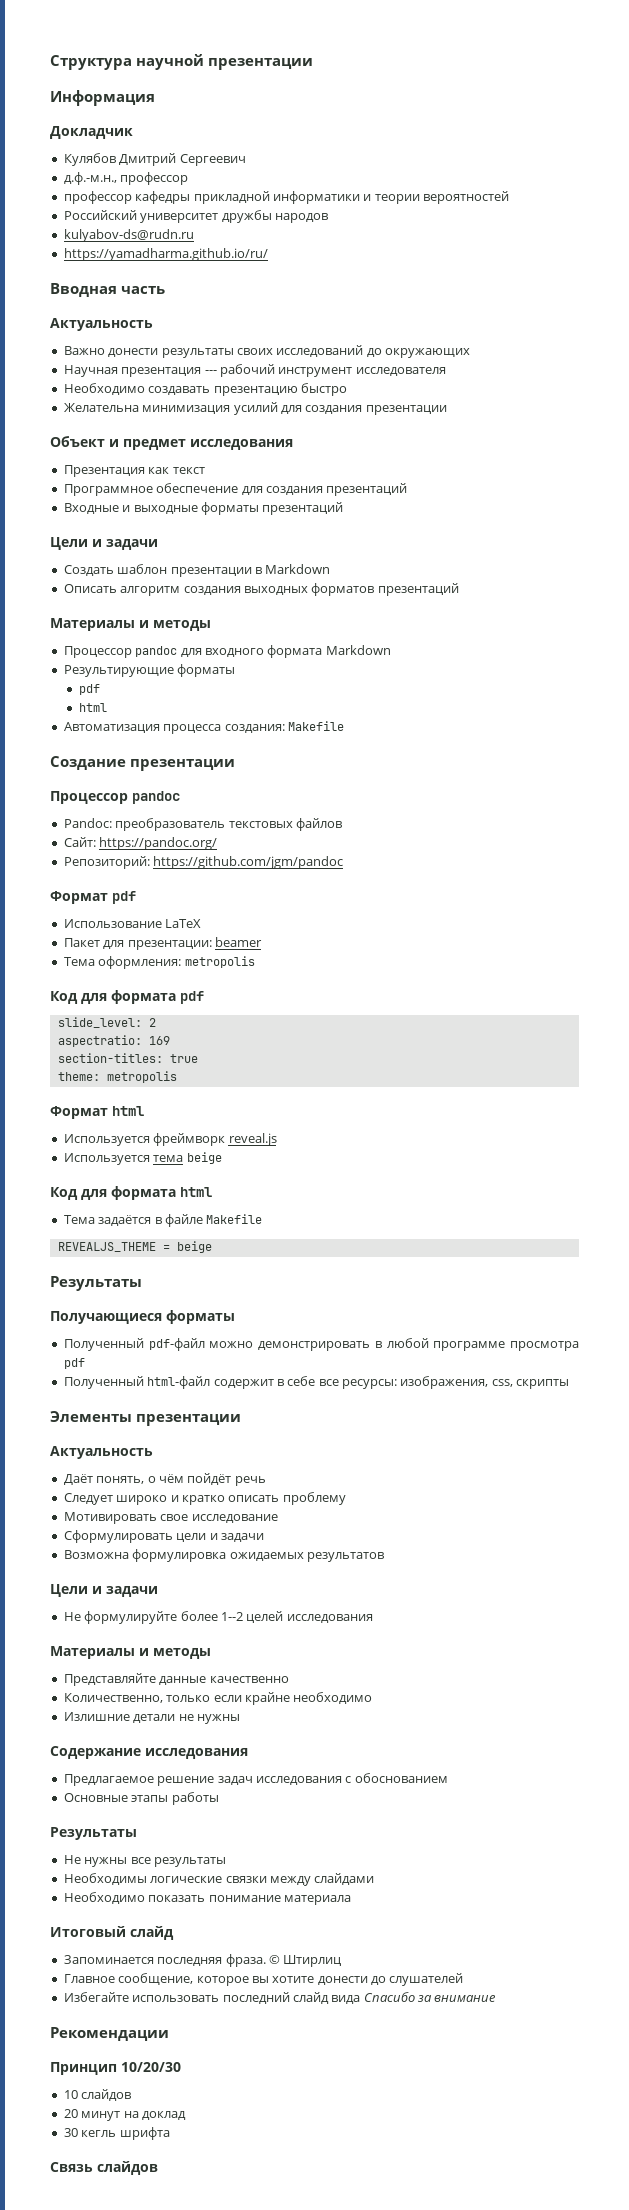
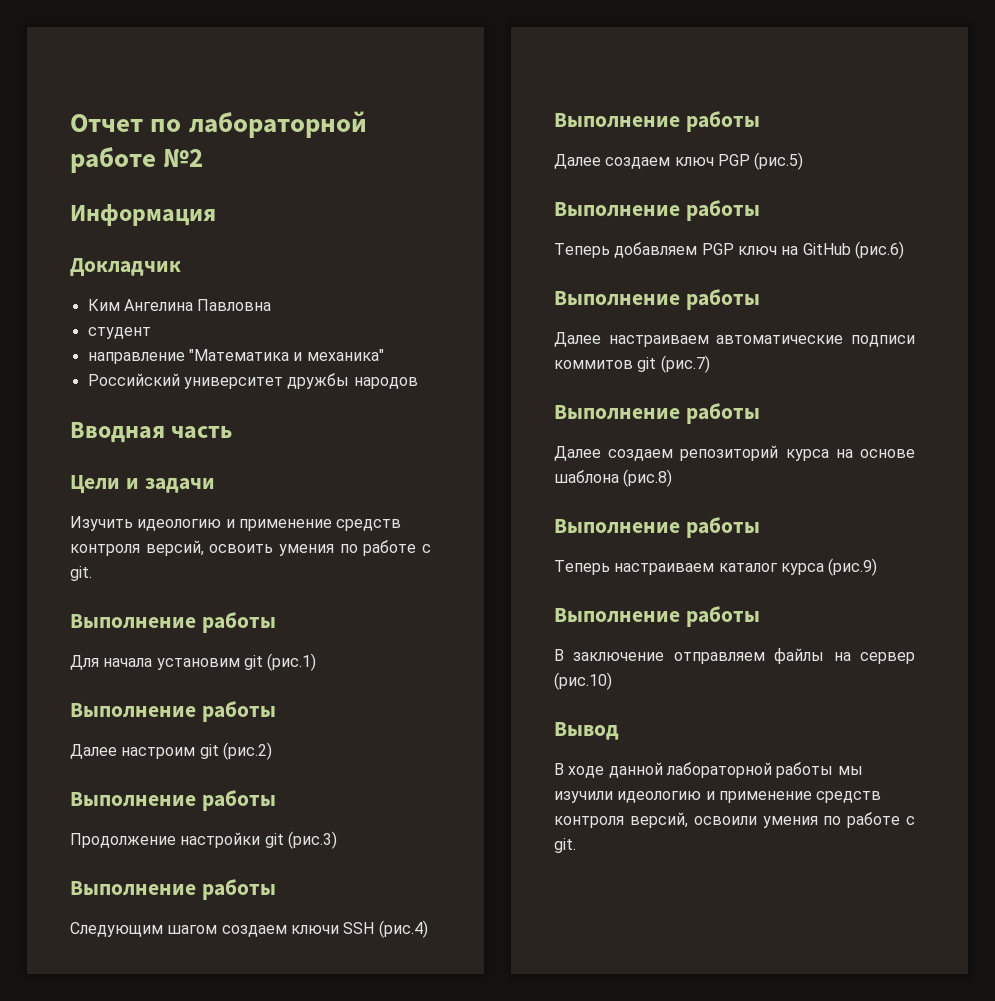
- Структура научной презентации
+ Отчет по лабораторной работе №2
  Информация
  Докладчик
- Кулябов Дмитрий Сергеевич
- д.ф.-м.н., профессор
- профессор кафедры прикладной информатики и теории вероятностей
+ Ким Ангелина Павловна
+ студент
+ направление "Математика и механика"
- kulyabov-ds@rudn.ru
- https://yamadharma.github.io/ru/
  Вводная часть
- Актуальность
- Важно донести результаты своих исследований до окружающих
- Научная презентация --- рабочий инструмент исследователя
- Необходимо создавать презентацию быстро
- Желательна минимизация усилий для создания презентации
- Объект и предмет исследования
- Презентация как текст
- Программное обеспечение для создания презентаций
- Входные и выходные форматы презентаций
  Цели и задачи
- Создать шаблон презентации в Markdown
- Описать алгоритм создания выходных форматов презентаций
- Материалы и методы
- Процессор pandoc для входного формата Markdown
- Результирующие форматы
- pdf
- html
- Автоматизация процесса создания: Makefile
- Создание презентации
- Процессор pandoc
- Pandoc: преобразователь текстовых файлов
- Сайт: https://pandoc.org/
- Репозиторий: https://github.com/jgm/pandoc
- Формат pdf
- Использование LaTeX
- Пакет для презентации: beamer
- Тема оформления: metropolis
- Код для формата pdf
- slide_level: 2
- aspectratio: 169
- section-titles: true
- theme: metropolis
- Формат html
- Используется фреймворк reveal.js
- Используется тема beige
- Код для формата html
- Тема задаётся в файле Makefile
- REVEALJS_THEME = beige
- Результаты
- Получающиеся форматы
- Полученный pdf-файл можно демонстрировать в любой программе просмотра pdf
- Полученный html-файл содержит в себе все ресурсы: изображения, css, скрипты
- Элементы презентации
- Актуальность
- Даёт понять, о чём пойдёт речь
- Следует широко и кратко описать проблему
- Мотивировать свое исследование
- Сформулировать цели и задачи
- Возможна формулировка ожидаемых результатов
- Цели и задачи
- Не формулируйте более 1--2 целей исследования
- Материалы и методы
- Представляйте данные качественно
- Количественно, только если крайне необходимо
- Излишние детали не нужны
- Содержание исследования
- Предлагаемое решение задач исследования с обоснованием
- Основные этапы работы
- Результаты
- Не нужны все результаты
- Необходимы логические связки между слайдами
- Необходимо показать понимание материала
- Итоговый слайд
- Запоминается последняя фраза. © Штирлиц
- Главное сообщение, которое вы хотите донести до слушателей
- Избегайте использовать последний слайд вида Спасибо за внимание
- Рекомендации
- Принцип 10/20/30
- 10 слайдов
- 20 минут на доклад
- 30 кегль шрифта
- Связь слайдов
+ Изучить идеологию и применение средств контроля версий, освоить умения по работе с git.
+ Выполнение работы
+ Для начала установим git (рис.1)
+ Выполнение работы
+ Далее настроим git (рис.2)
+ Выполнение работы
+ Продолжение настройки git (рис.3)
+ Выполнение работы
+ Следующим шагом создаем ключи SSH (рис.4)
+ Выполнение работы
+ Далее создаем ключ PGP (рис.5)
+ Выполнение работы
+ Теперь добавляем PGP ключ на GitHub (рис.6)
+ Выполнение работы
+ Далее настраиваем автоматические подписи коммитов git (рис.7)
+ Выполнение работы
+ Далее создаем репозиторий курса на основе шаблона (рис.8)
+ Выполнение работы
+ Теперь настраиваем каталог курса (рис.9)
+ Выполнение работы
+ В заключение отправляем файлы на сервер (рис.10)
+ Вывод
+ В ходе данной лабораторной работы мы изучили идеологию и применение средств контроля версий, освоили умения по работе с git.

